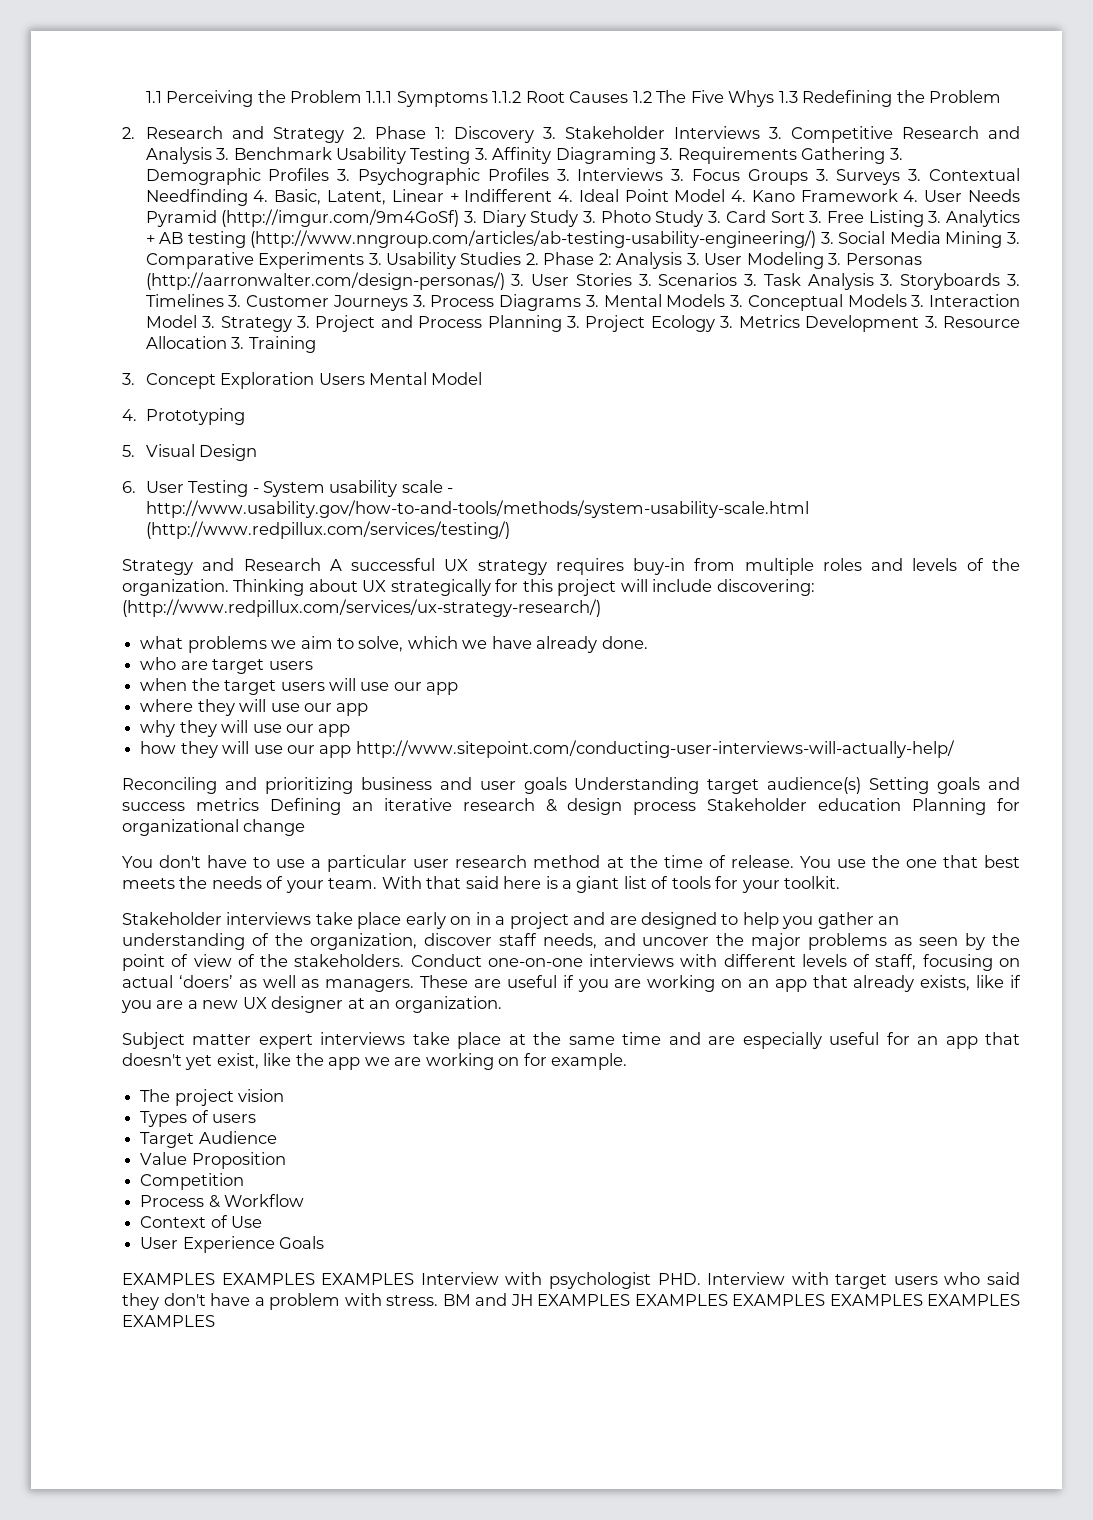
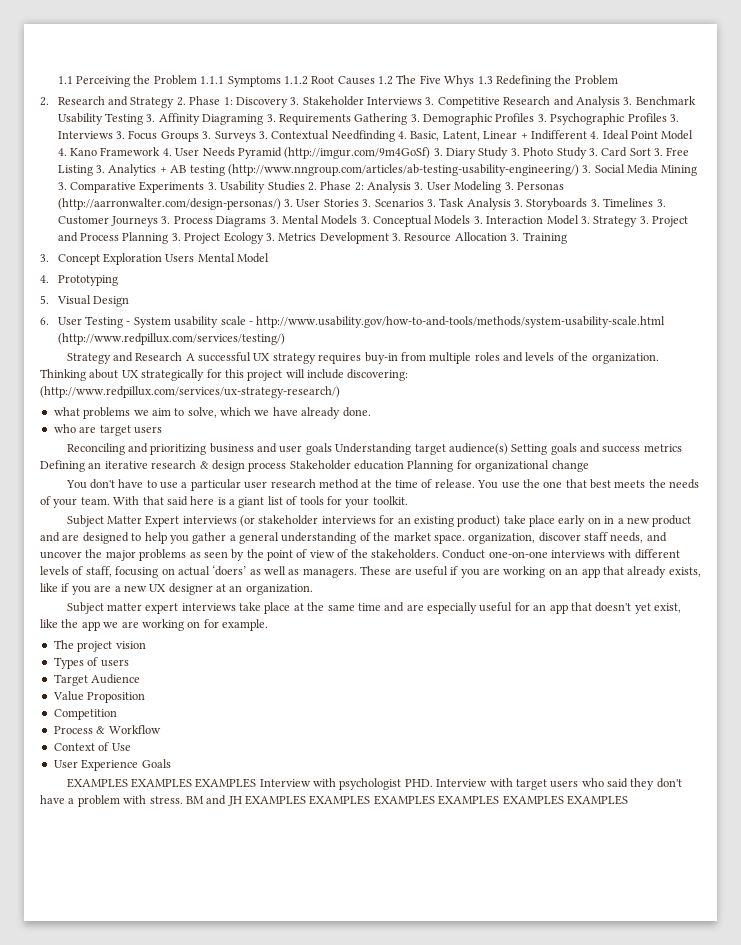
- when the target users will use our app
- where they will use our app
- why they will use our app
- how they will use our app http://www.sitepoint.com/conducting-user-interviews-will-actually-help/
- Stakeholder interviews take place early on in a project and are designed to help you gather an understanding of the organization, discover staff needs, and uncover the major problems as seen by the point of view of the stakeholders.
+ Subject Matter Expert interviews (or stakeholder interviews for an existing product) take place early on in a new product and are designed to help you gather a general understanding of the market space. organization, discover staff needs, and uncover the major problems as seen by the point of view of the stakeholders.

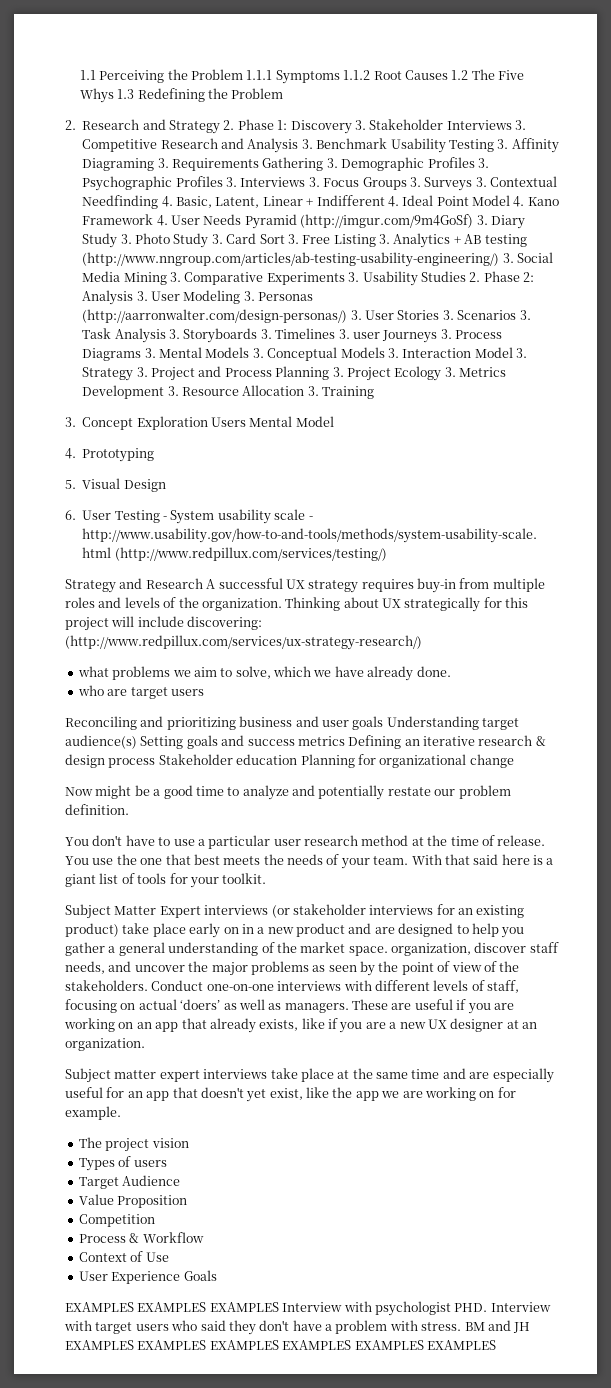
- Analysis 3. User Modeling 3. Personas (http://aarronwalter.com/design-personas/) 3. User Stories 3. Scenarios 3. Task Analysis 3. Storyboards 3. Timelines 3. Customer Journeys 3. Process Diagrams 3. Mental Models 3. Conceptual Models 3. Interaction Model 3. Strategy 3. Project and Process Planning 3. Project Ecology 3. Metrics Development 3. Resource Allocation 3. Training
+ Analysis 3. User Modeling 3. Personas (http://aarronwalter.com/design-personas/) 3. User Stories 3. Scenarios 3. Task Analysis 3. Storyboards 3. Timelines 3. user Journeys 3. Process Diagrams 3. Mental Models 3. Conceptual Models 3. Interaction Model 3. Strategy 3. Project and Process Planning 3. Project Ecology 3. Metrics Development 3. Resource Allocation 3. Training
+ Now might be a good time to analyze and potentially restate our problem definition.

